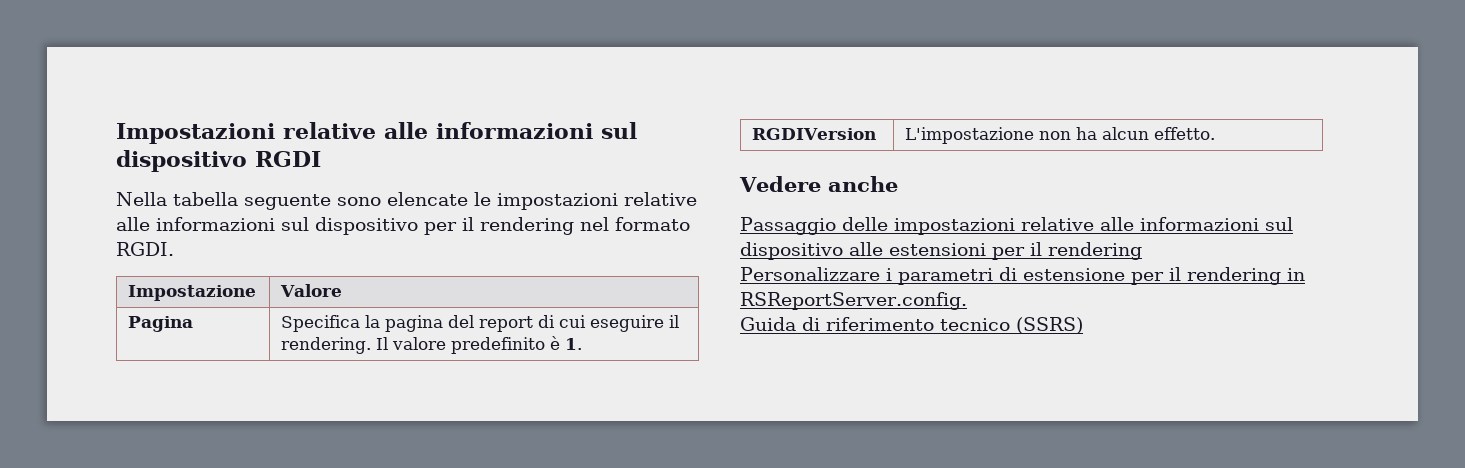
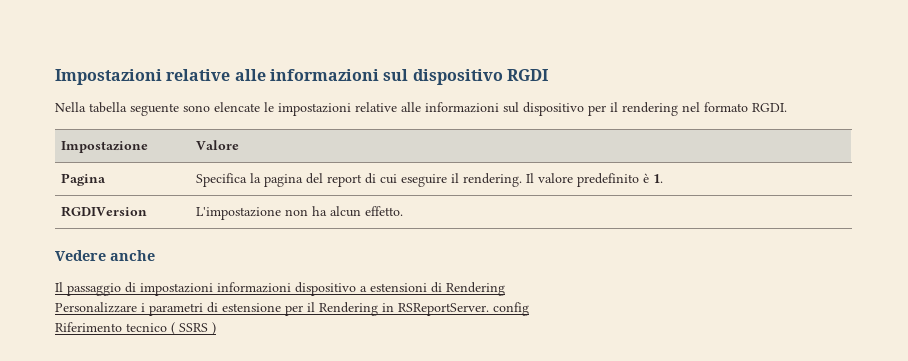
- Passaggio delle impostazioni relative alle informazioni sul dispositivo alle estensioni per il rendering
+ Il passaggio di impostazioni informazioni dispositivo a estensioni di Rendering
- Personalizzare i parametri di estensione per il rendering in RSReportServer.config.
- Guida di riferimento tecnico (SSRS)
+ Personalizzare i parametri di estensione per il Rendering in RSReportServer. config
+ Riferimento tecnico ( SSRS )

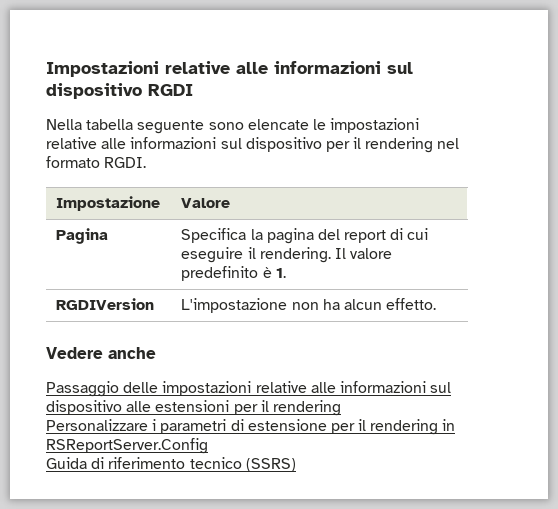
- Il passaggio di impostazioni informazioni dispositivo a estensioni di Rendering
+ Passaggio delle impostazioni relative alle informazioni sul dispositivo alle estensioni per il rendering
- Personalizzare i parametri di estensione per il Rendering in RSReportServer. config
- Riferimento tecnico ( SSRS )
+ Personalizzare i parametri di estensione per il rendering in RSReportServer.Config
+ Guida di riferimento tecnico (SSRS)

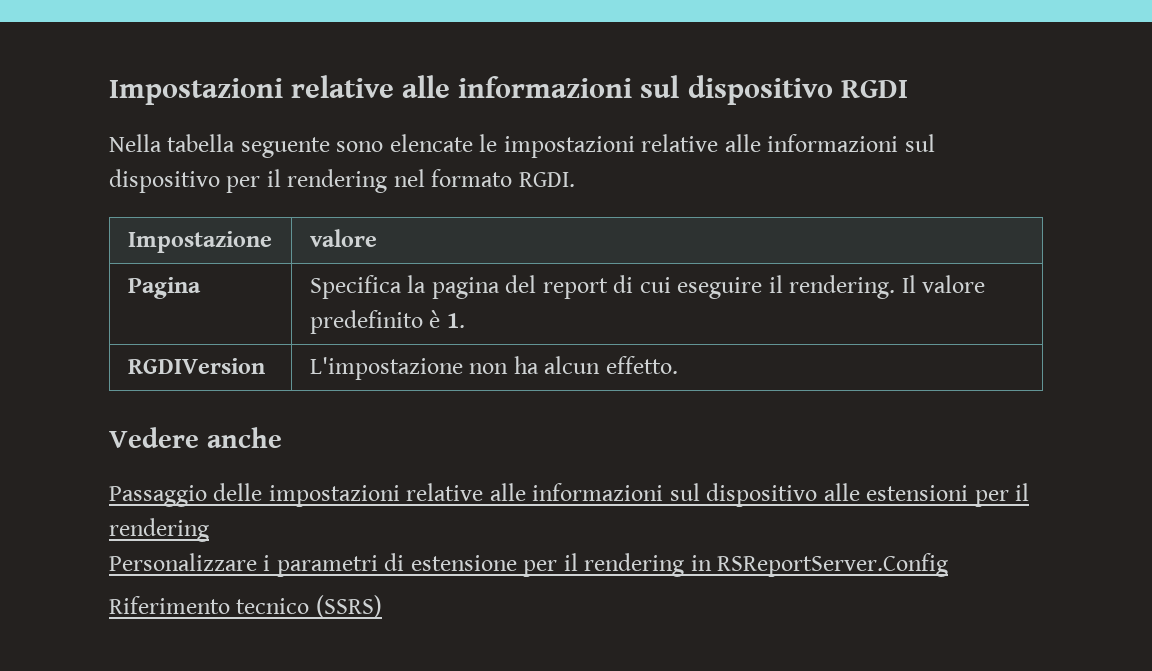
- Impostazione | Valore
+ Impostazione | valore
- Guida di riferimento tecnico (SSRS)
+ Riferimento tecnico (SSRS)

